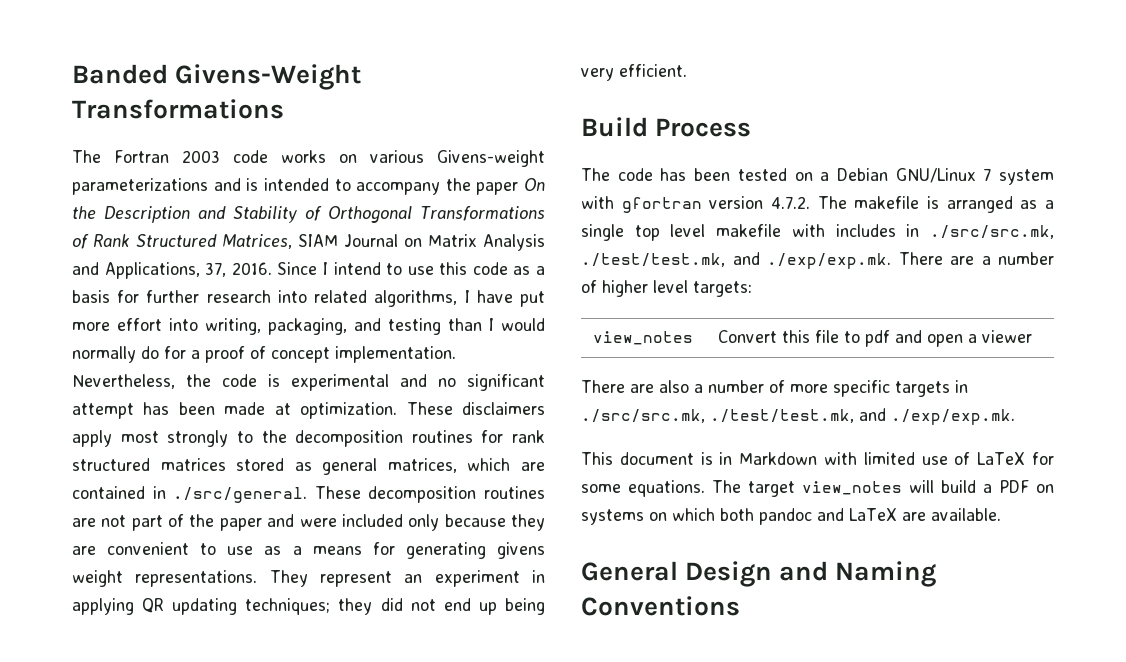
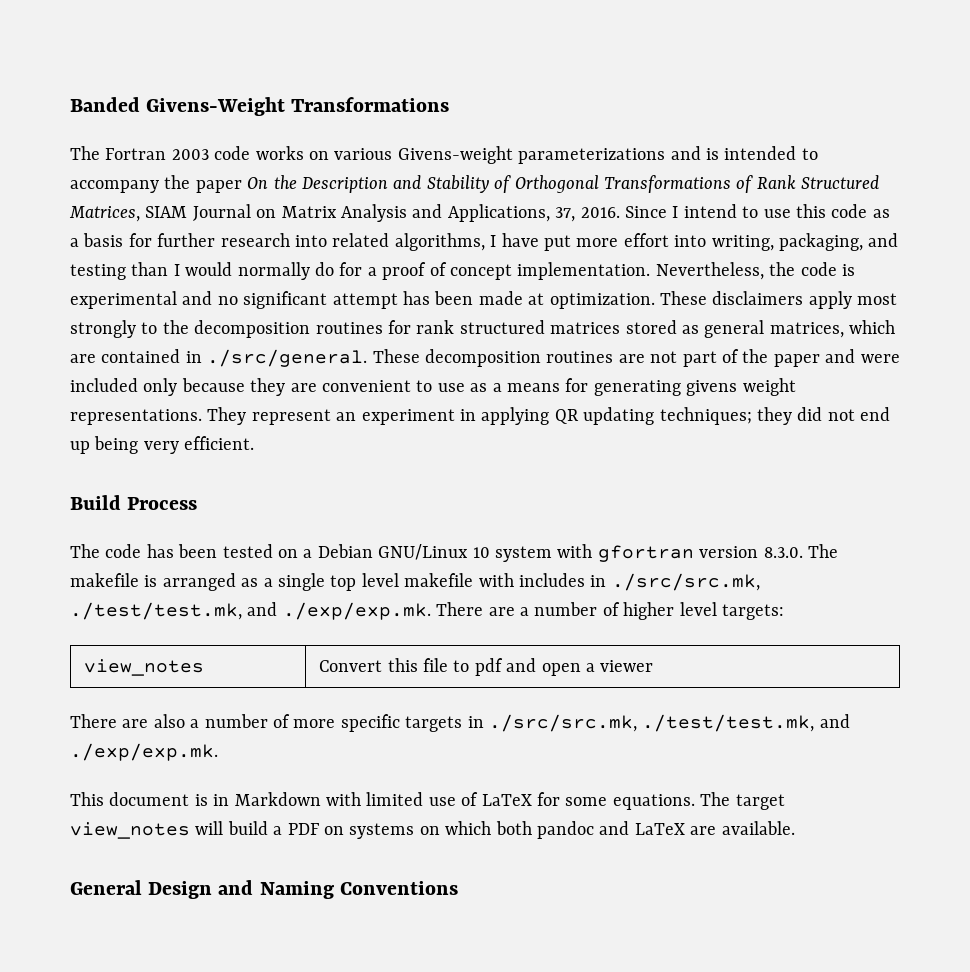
- The code has been tested on a Debian GNU/Linux 7 system with gfortran version 4.7.2. The makefile is arranged as a single top level makefile with includes in ./src/src.mk, ./test/test.mk, and ./exp/exp.mk. There are a number of higher level targets:
+ The code has been tested on a Debian GNU/Linux 10 system with gfortran version 8.3.0. The makefile is arranged as a single top level makefile with includes in ./src/src.mk, ./test/test.mk, and ./exp/exp.mk. There are a number of higher level targets:

